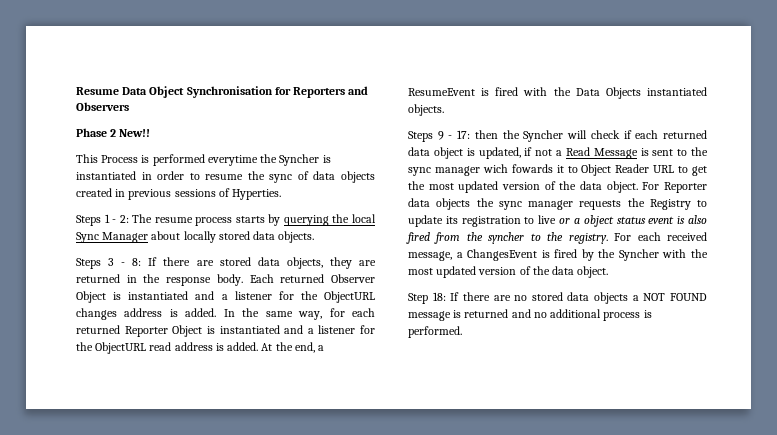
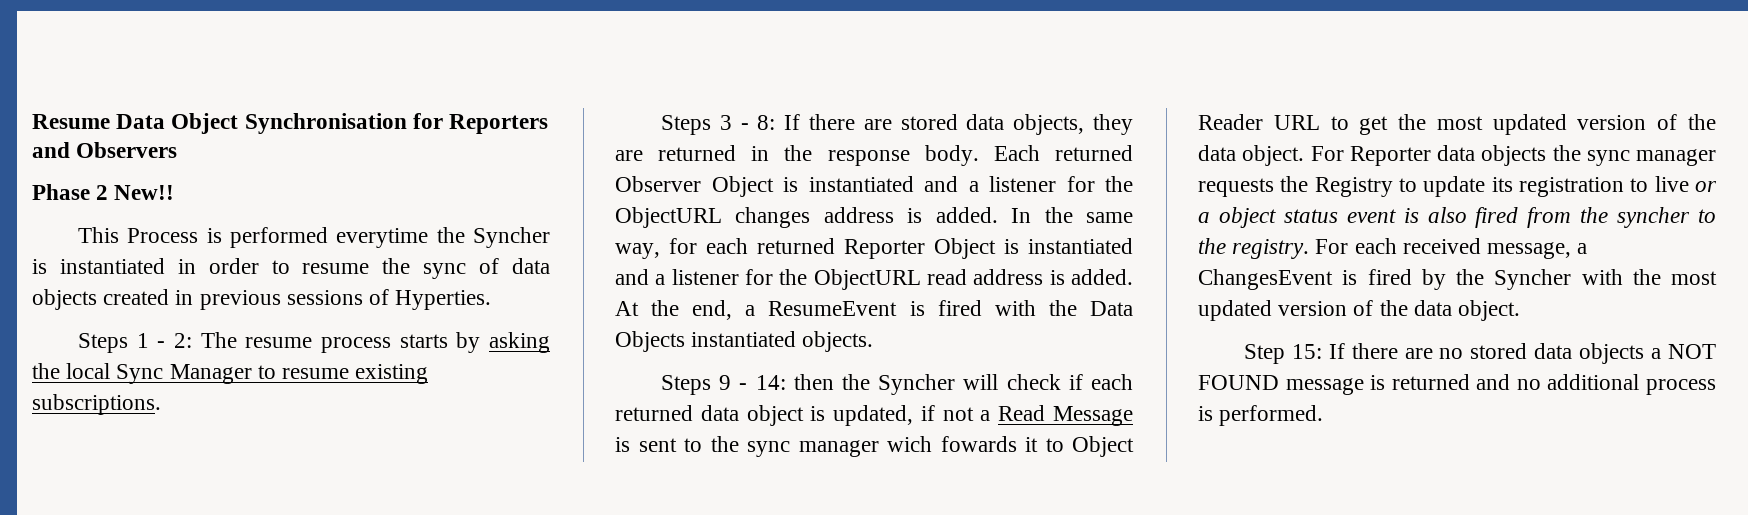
- Steps 1 - 2: The resume process starts by querying the local Sync Manager about locally stored data objects.
+ Steps 1 - 2: The resume process starts by asking the local Sync Manager to resume existing subscriptions.
- Steps 9 - 17: then the Syncher will check if each returned data object is updated, if not a Read Message is sent to the sync manager wich fowards it to Object Reader URL to get the most updated version of the data object.
+ Steps 9 - 14: then the Syncher will check if each returned data object is updated, if not a Read Message is sent to the sync manager wich fowards it to Object Reader URL to get the most updated version of the data object.
- Step 18: If there are no stored data objects a NOT FOUND message is returned and no additional process is performed.
+ Step 15: If there are no stored data objects a NOT FOUND message is returned and no additional process is performed.

